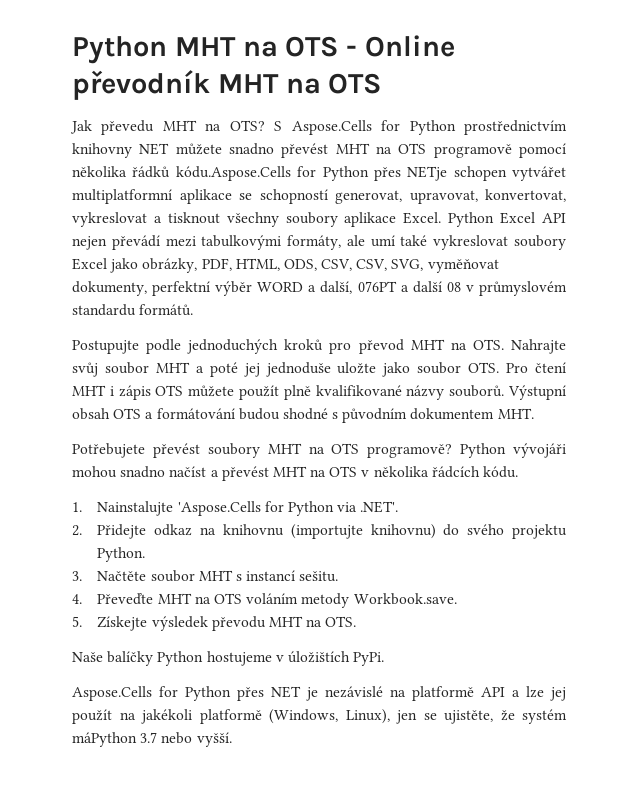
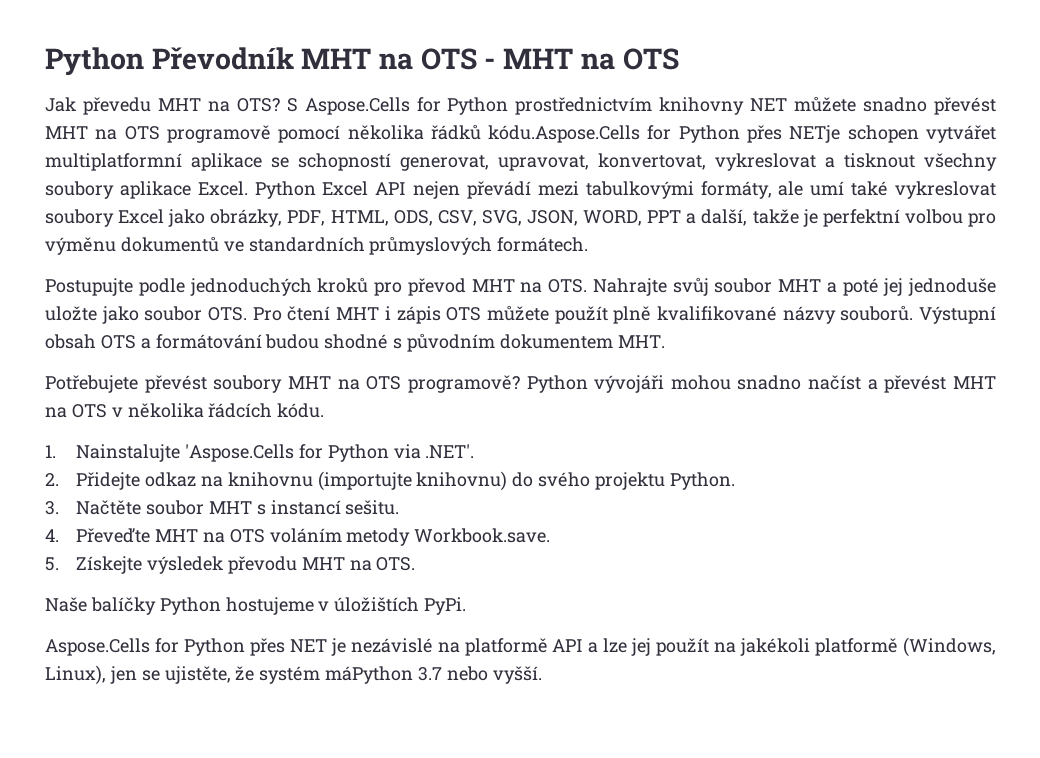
- Python MHT na OTS - Online převodník MHT na OTS
+ Python Převodník MHT na OTS - MHT na OTS
- Python Excel API nejen převádí mezi tabulkovými formáty, ale umí také vykreslovat soubory Excel jako obrázky, PDF, HTML, ODS, CSV, CSV, SVG, vyměňovat dokumenty, perfektní výběr WORD a další, 076PT a další 08 v průmyslovém standardu formátů.
+ Python Excel API nejen převádí mezi tabulkovými formáty, ale umí také vykreslovat soubory Excel jako obrázky, PDF, HTML, ODS, CSV, SVG, JSON, WORD, PPT a další, takže je perfektní volbou pro výměnu dokumentů ve standardních průmyslových formátech.

